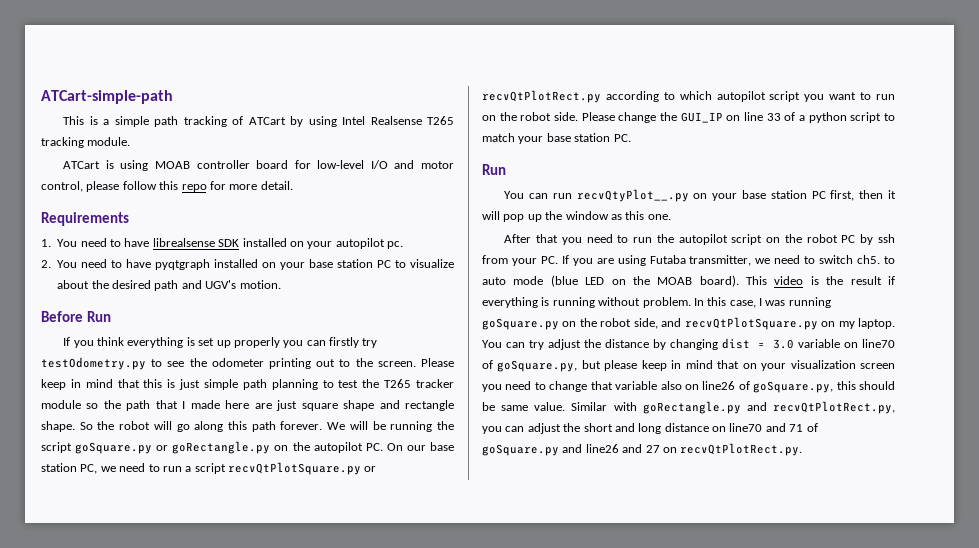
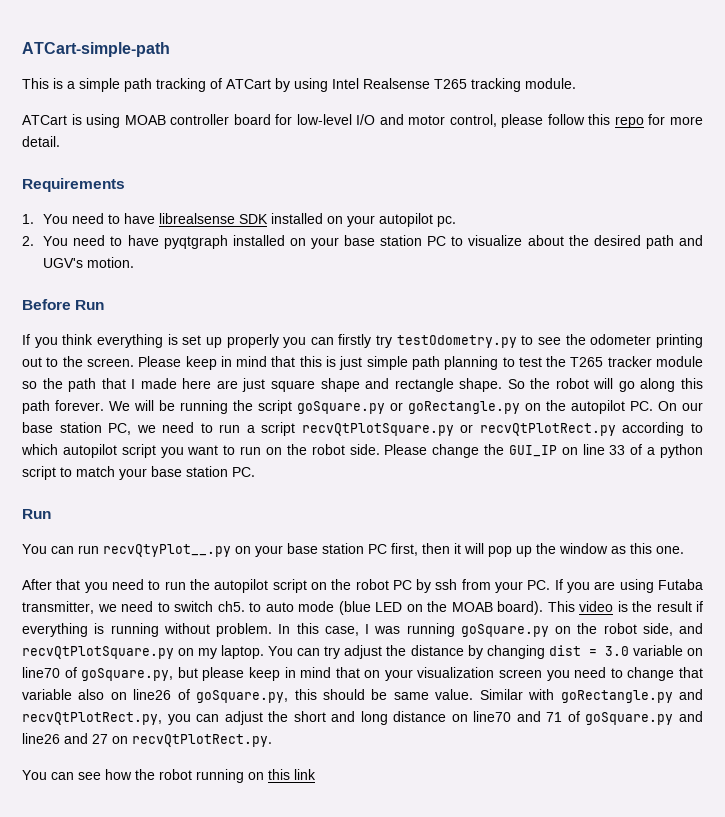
+ You can see how the robot running on this link

